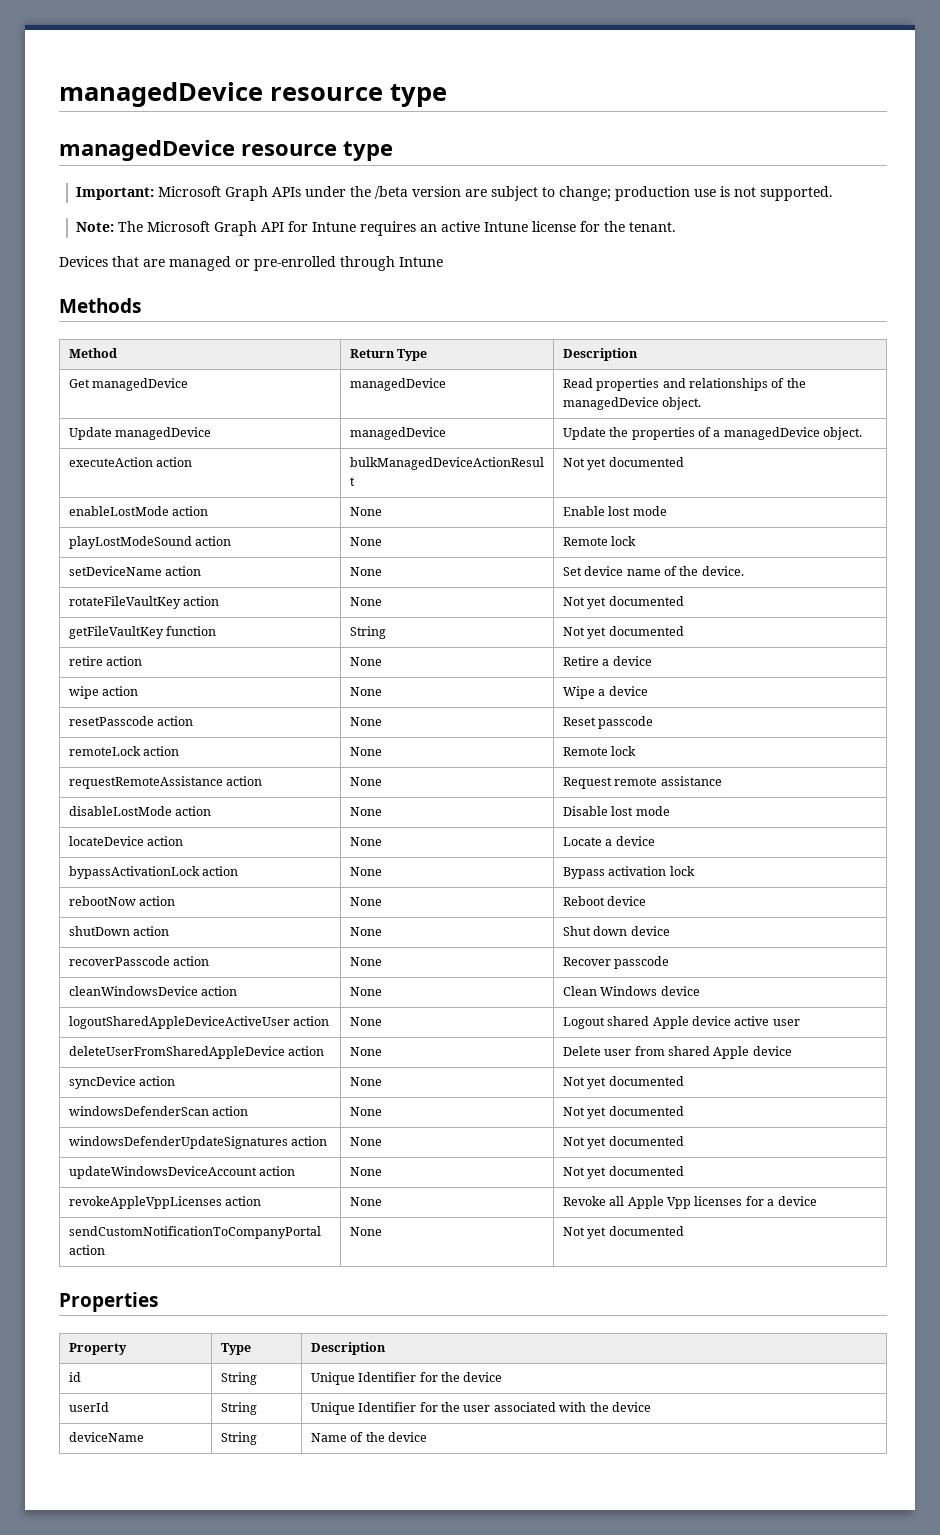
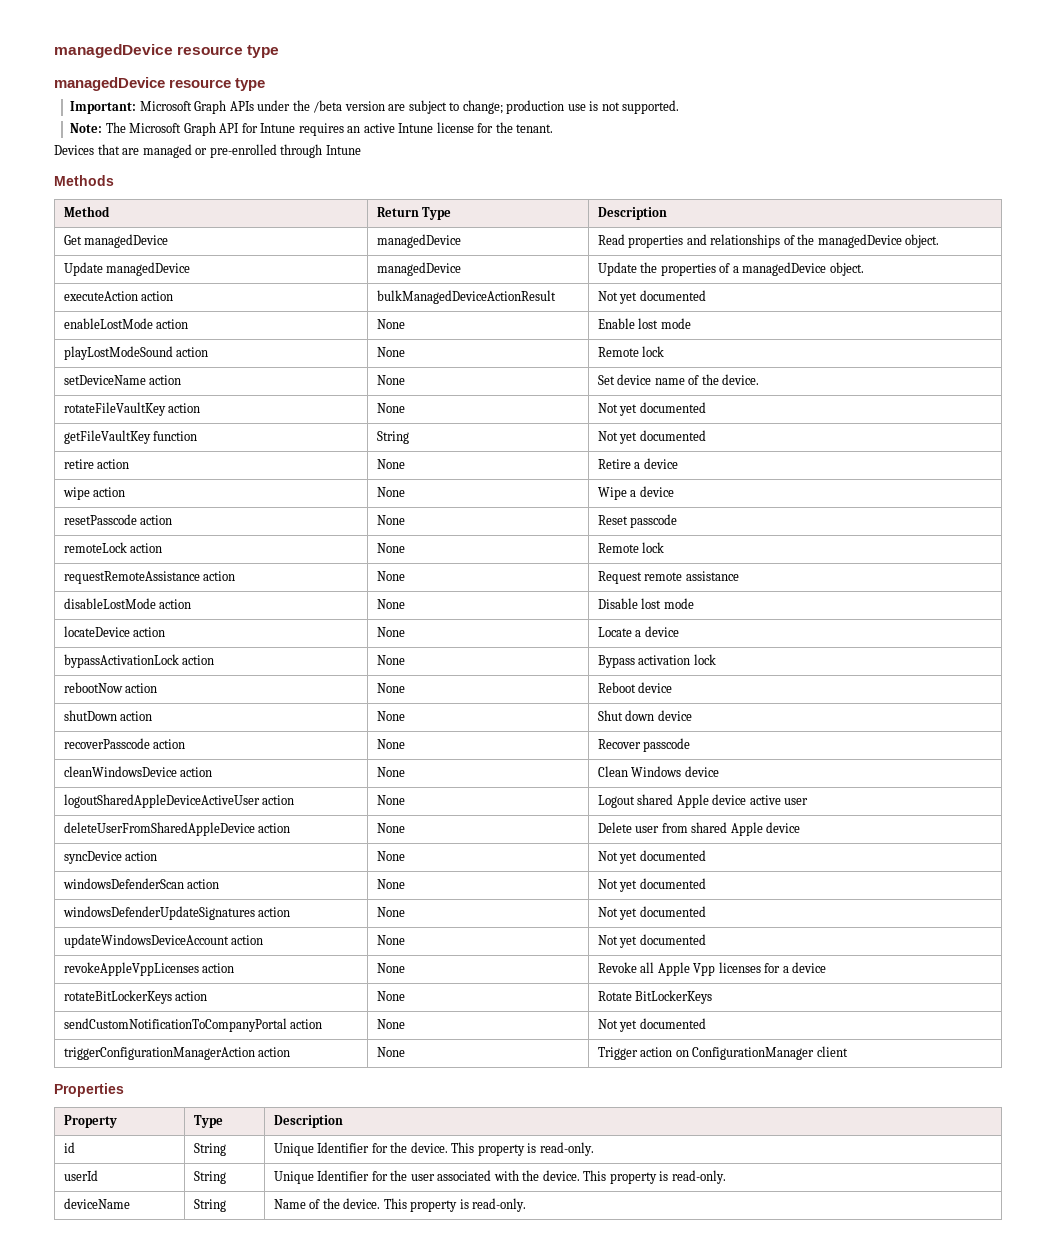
+ rotateBitLockerKeys action | None | Rotate BitLockerKeys
+ triggerConfigurationManagerAction action | None | Trigger action on ConfigurationManager client
- id | String | Unique Identifier for the device
+ id | String | Unique Identifier for the device. This property is read-only.
- userId | String | Unique Identifier for the user associated with the device
+ userId | String | Unique Identifier for the user associated with the device. This property is read-only.
- deviceName | String | Name of the device
+ deviceName | String | Name of the device. This property is read-only.

